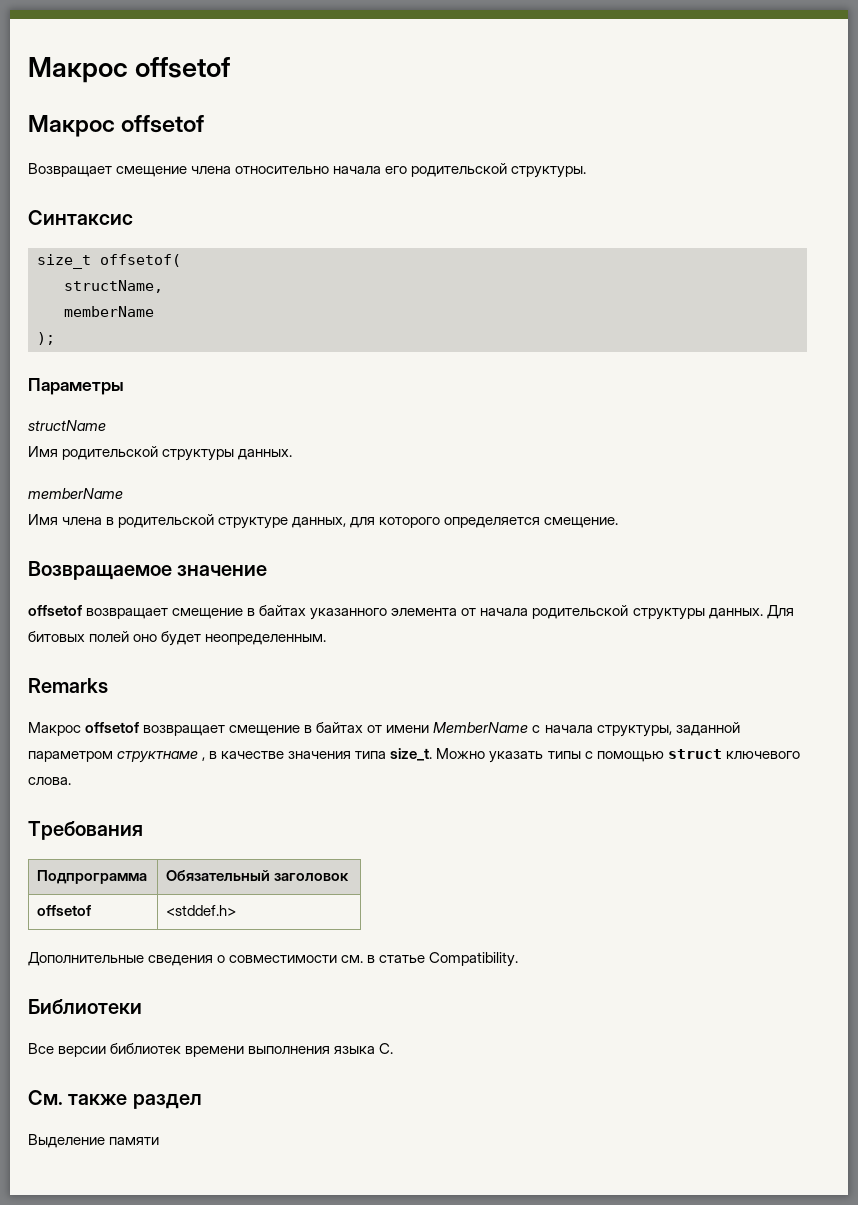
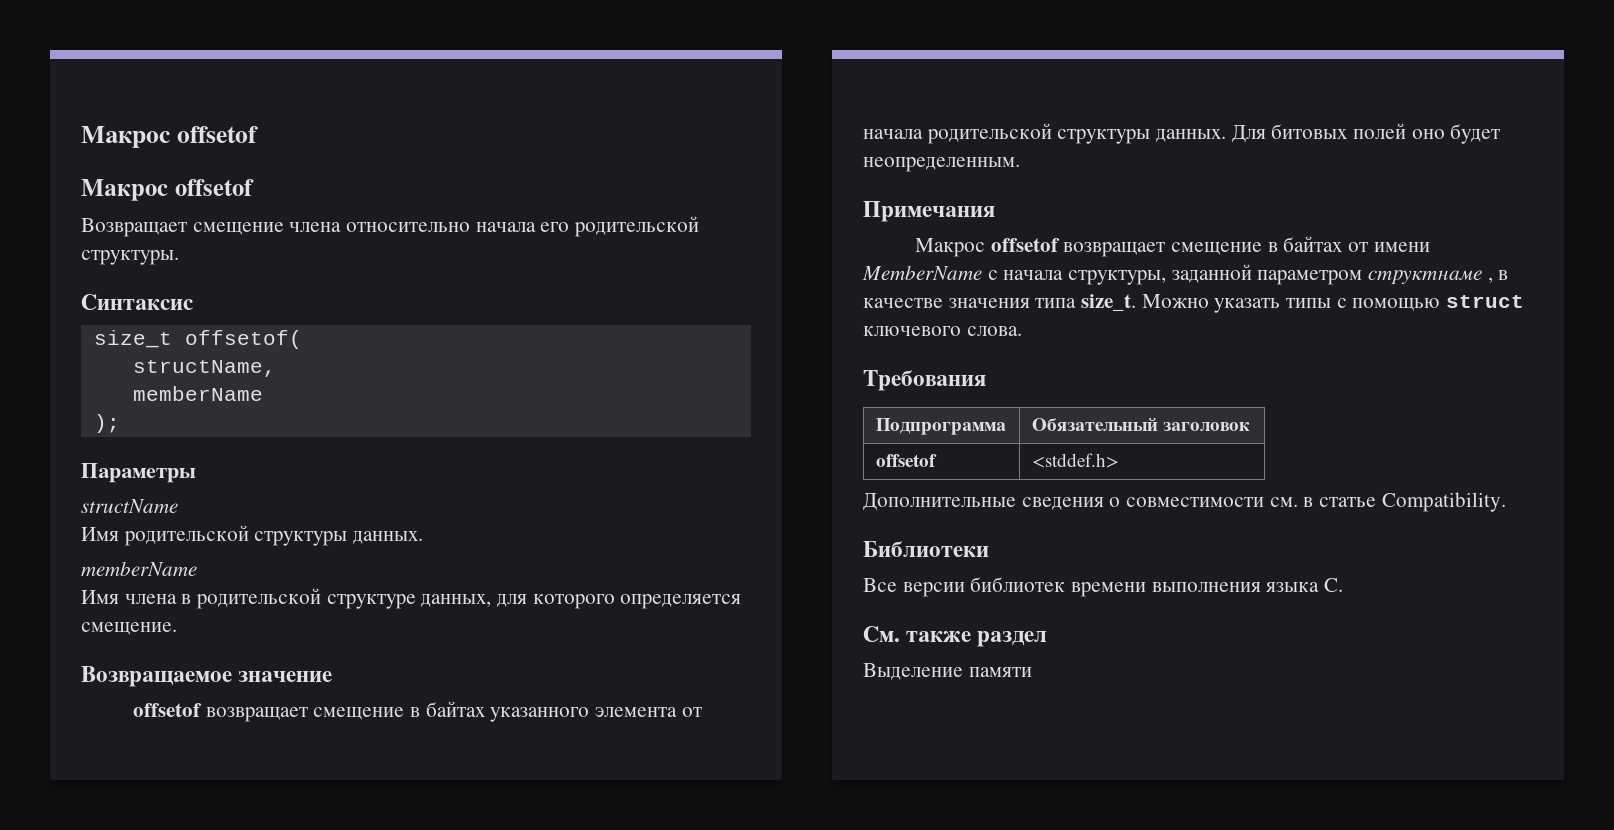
- Remarks
+ Примечания

